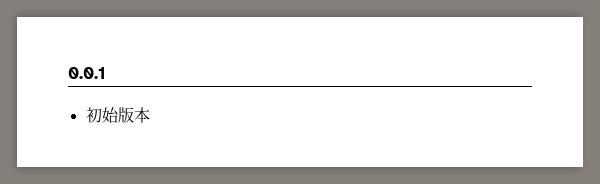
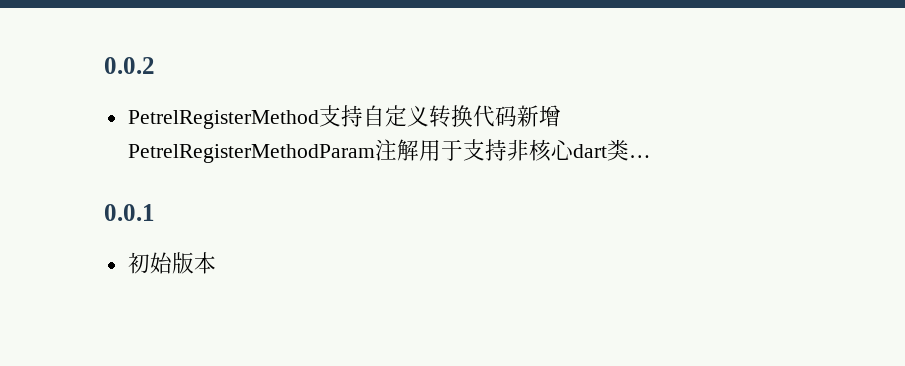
+ 0.0.2
+ PetrelRegisterMethod支持自定义转换代码新增PetrelRegisterMethodParam注解用于支持非核心dart类…

